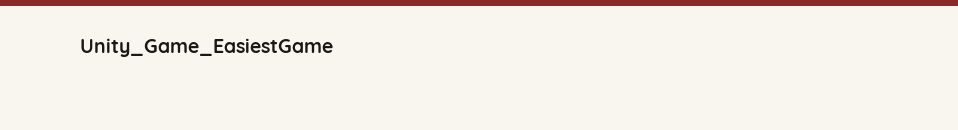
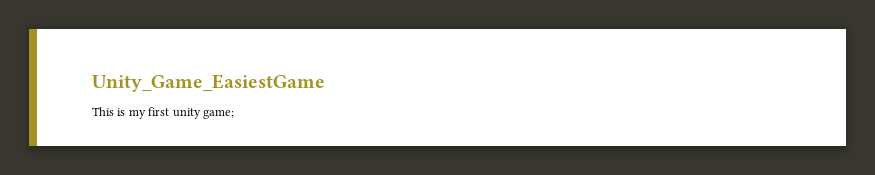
+ This is my first unity game;

